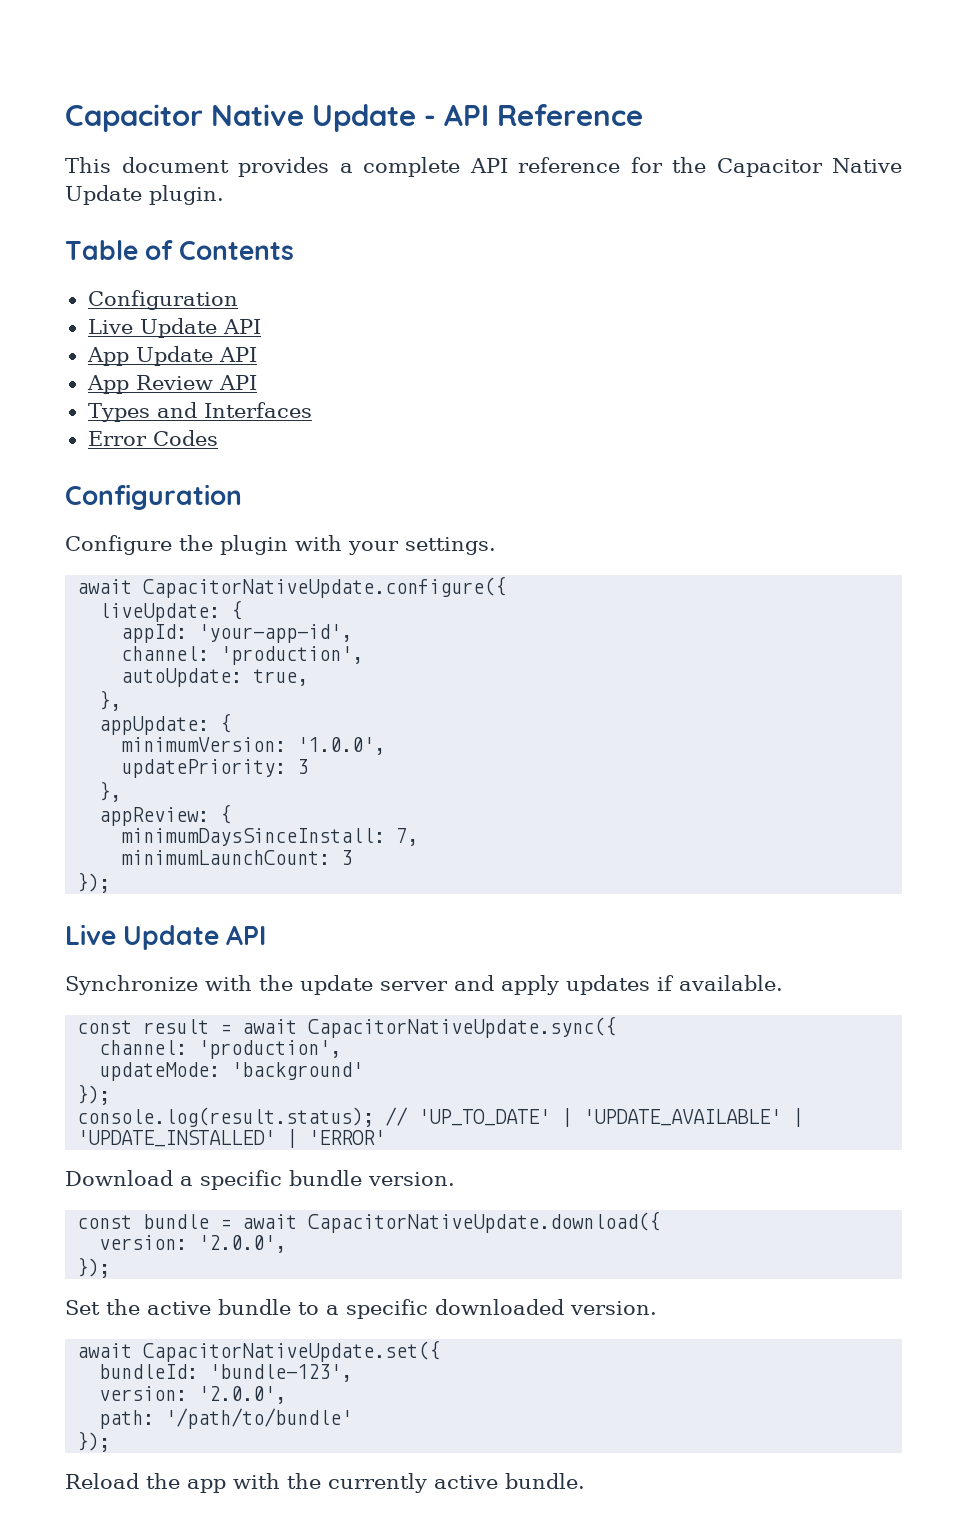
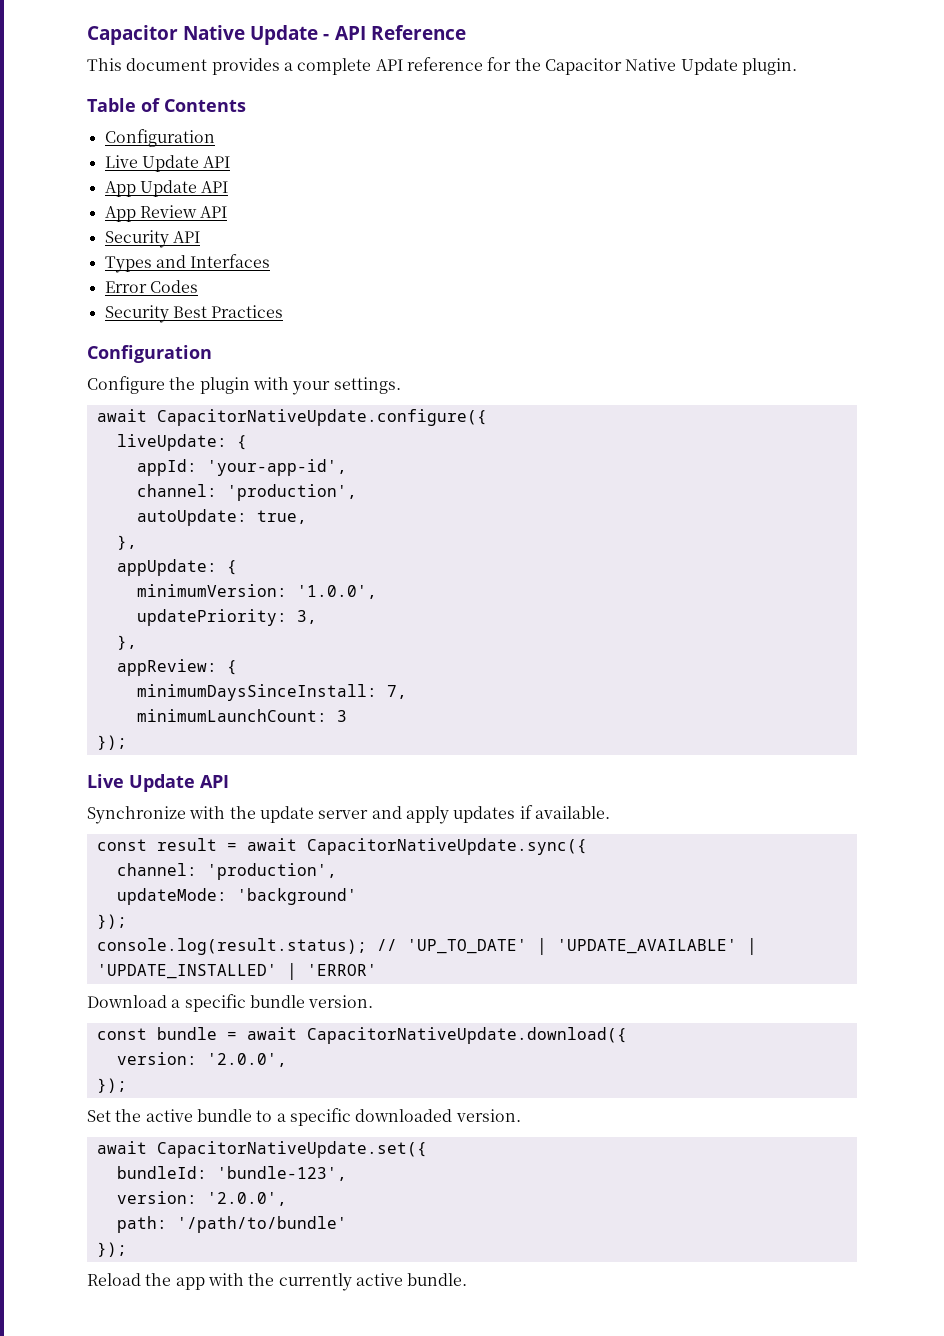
+ Security API
+ Security Best Practices
- updatePriority: 3
+ updatePriority: 3,

